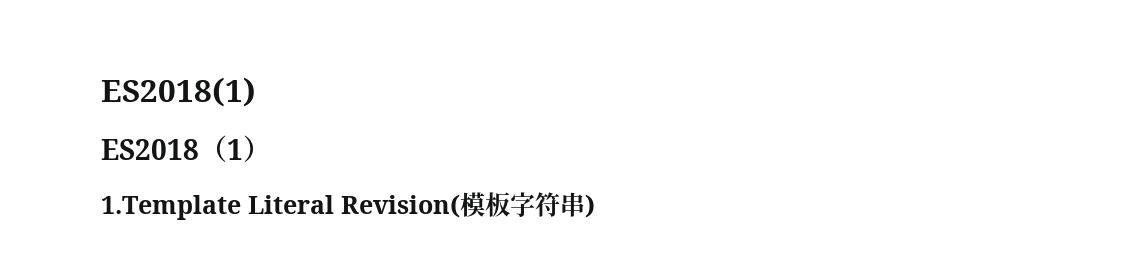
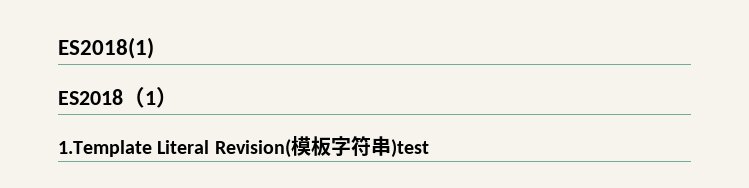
- 1.Template Literal Revision(模板字符串)
+ 1.Template Literal Revision(模板字符串)test

